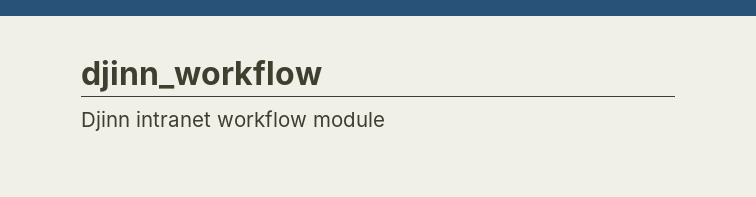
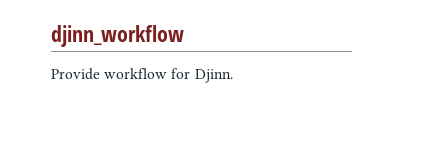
- Djinn intranet workflow module
+ Provide workflow for Djinn.

